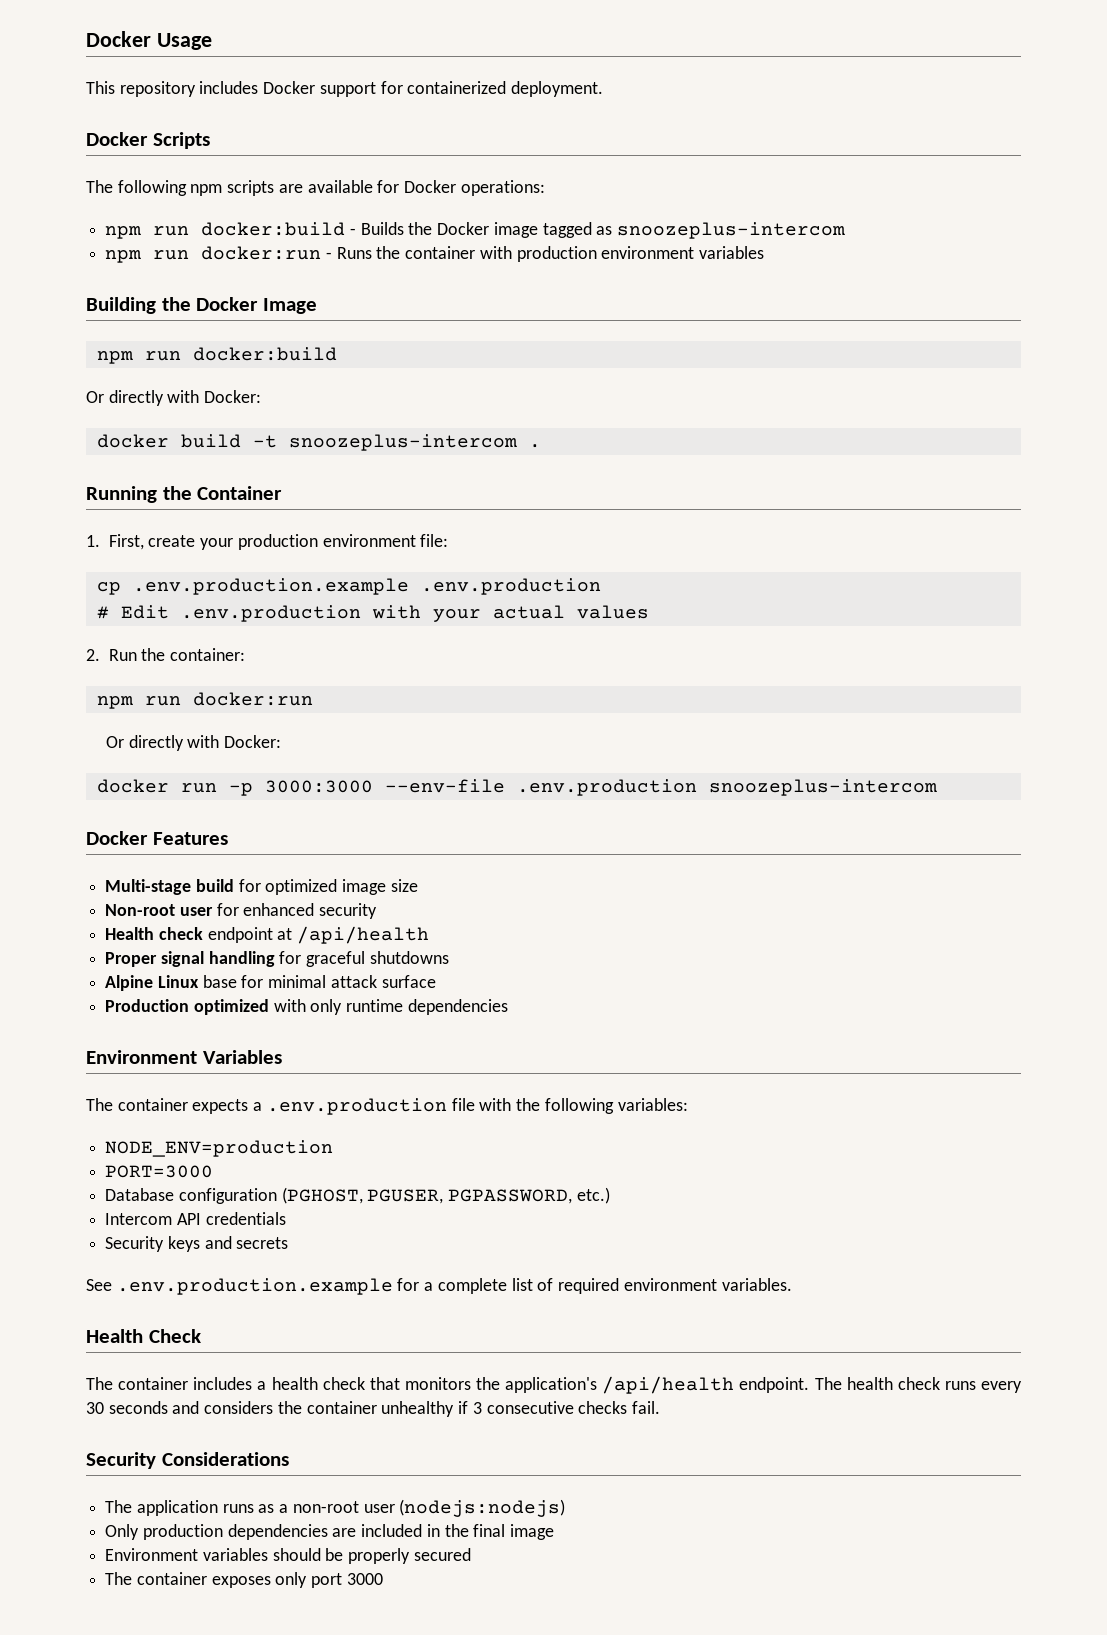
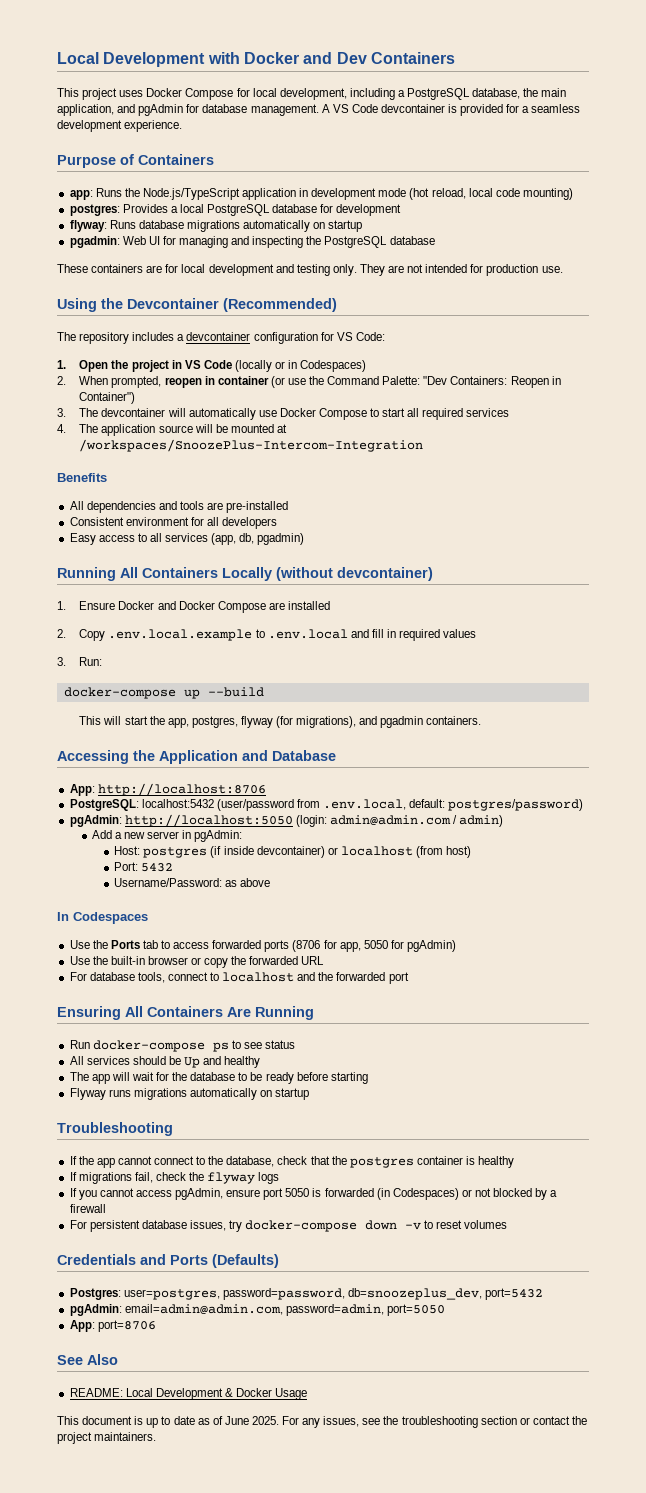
- Docker Usage
- This repository includes Docker support for containerized deployment.
- Docker Scripts
- The following npm scripts are available for Docker operations:
- npm run docker:build - Builds the Docker image tagged as snoozeplus-intercom
- npm run docker:run - Runs the container with production environment variables
- Building the Docker Image
- npm run docker:build
- Or directly with Docker:
- docker build -t snoozeplus-intercom .
- Running the Container
- 1. First, create your production environment file:
- cp .env.production.example .env.production
- # Edit .env.production with your actual values
- 2. Run the container:
- npm run docker:run
- Or directly with Docker:
- docker run -p 3000:3000 --env-file .env.production snoozeplus-intercom
- Docker Features
- Multi-stage build for optimized image size
- Non-root user for enhanced security
- Health check endpoint at /api/health
- Proper signal handling for graceful shutdowns
- Alpine Linux base for minimal attack surface
- Production optimized with only runtime dependencies
- Environment Variables
- The container expects a .env.production file with the following variables:
- NODE_ENV=production
- PORT=3000
- Database configuration (PGHOST, PGUSER, PGPASSWORD, etc.)
- Intercom API credentials
- Security keys and secrets
- See .env.production.example for a complete list of required environment variables.
- Health Check
- The container includes a health check that monitors the application's /api/health endpoint. The health check runs every 30 seconds and considers the container unhealthy if 3 consecutive checks fail.
- Security Considerations
- The application runs as a non-root user (nodejs:nodejs)
- Only production dependencies are included in the final image
- Environment variables should be properly secured
- The container exposes only port 3000
+ Local Development with Docker and Dev Containers
+ This project uses Docker Compose for local development, including a PostgreSQL database, the main application, and pgAdmin for database management. A VS Code devcontainer is provided for a seamless development experience.
+ Purpose of Containers
+ app: Runs the Node.js/TypeScript application in development mode (hot reload, local code mounting)
+ postgres: Provides a local PostgreSQL database for development
+ flyway: Runs database migrations automatically on startup
+ pgadmin: Web UI for managing and inspecting the PostgreSQL database
+ These containers are for local development and testing only. They are not intended for production use.
+ Using the Devcontainer (Recommended)
+ The repository includes a devcontainer configuration for VS Code:
+ 1. Open the project in VS Code (locally or in Codespaces)
+ 2. When prompted, reopen in container (or use the Command Palette: "Dev Containers: Reopen in Container")
+ 3. The devcontainer will automatically use Docker Compose to start all required services
+ 4. The application source will be mounted at /workspaces/SnoozePlus-Intercom-Integration
+ Benefits
+ All dependencies and tools are pre-installed
+ Consistent environment for all developers
+ Easy access to all services (app, db, pgadmin)
+ Running All Containers Locally (without devcontainer)
+ 1. Ensure Docker and Docker Compose are installed
+ 2. Copy .env.local.example to .env.local and fill in required values
+ 3. Run:
+ docker-compose up --build
+ This will start the app, postgres, flyway (for migrations), and pgadmin containers.
+ Accessing the Application and Database
+ App: http://localhost:8706
+ PostgreSQL: localhost:5432 (user/password from .env.local, default: postgres/password)
+ pgAdmin: http://localhost:5050 (login: admin@admin.com / admin)
+ Add a new server in pgAdmin:
+ Host: postgres (if inside devcontainer) or localhost (from host)
+ Port: 5432
+ Username/Password: as above
+ In Codespaces
+ Use the Ports tab to access forwarded ports (8706 for app, 5050 for pgAdmin)
+ Use the built-in browser or copy the forwarded URL
+ For database tools, connect to localhost and the forwarded port
+ Ensuring All Containers Are Running
+ Run docker-compose ps to see status
+ All services should be Up and healthy
+ The app will wait for the database to be ready before starting
+ Flyway runs migrations automatically on startup
+ Troubleshooting
+ If the app cannot connect to the database, check that the postgres container is healthy
+ If migrations fail, check the flyway logs
+ If you cannot access pgAdmin, ensure port 5050 is forwarded (in Codespaces) or not blocked by a firewall
+ For persistent database issues, try docker-compose down -v to reset volumes
+ Credentials and Ports (Defaults)
+ Postgres: user=postgres, password=password, db=snoozeplus_dev, port=5432
+ pgAdmin: email=admin@admin.com, password=admin, port=5050
+ App: port=8706
+ See Also
+ README: Local Development & Docker Usage
+ This document is up to date as of June 2025. For any issues, see the troubleshooting section or contact the project maintainers.

